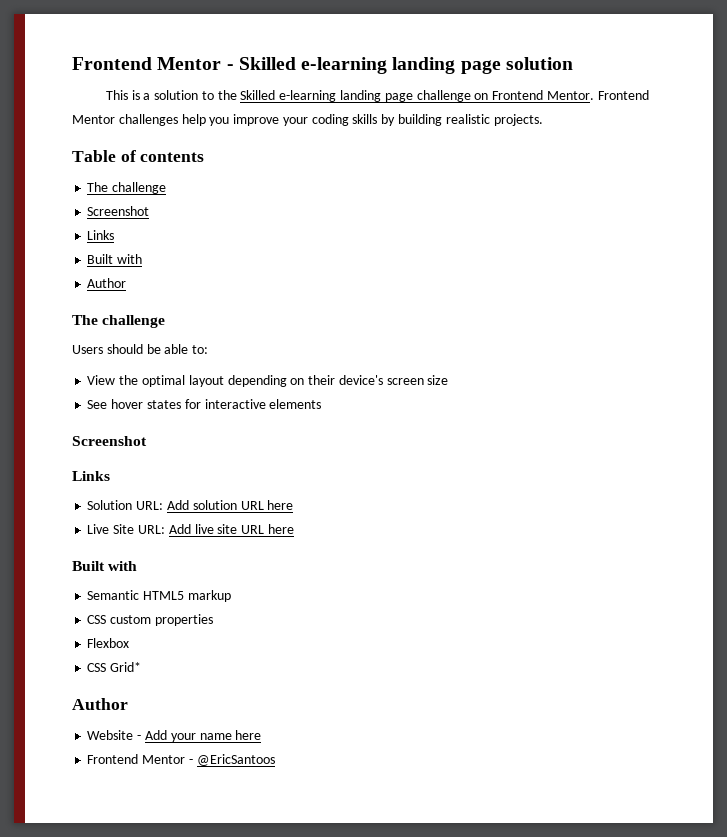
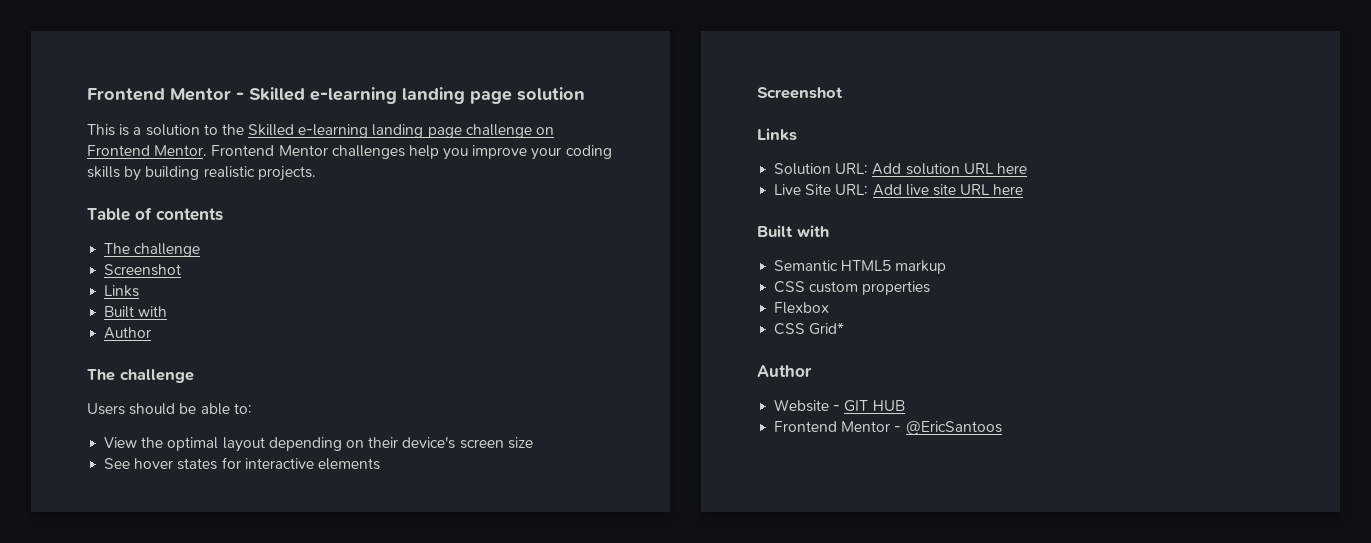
- Website - Add your name here
+ Website - GIT HUB

